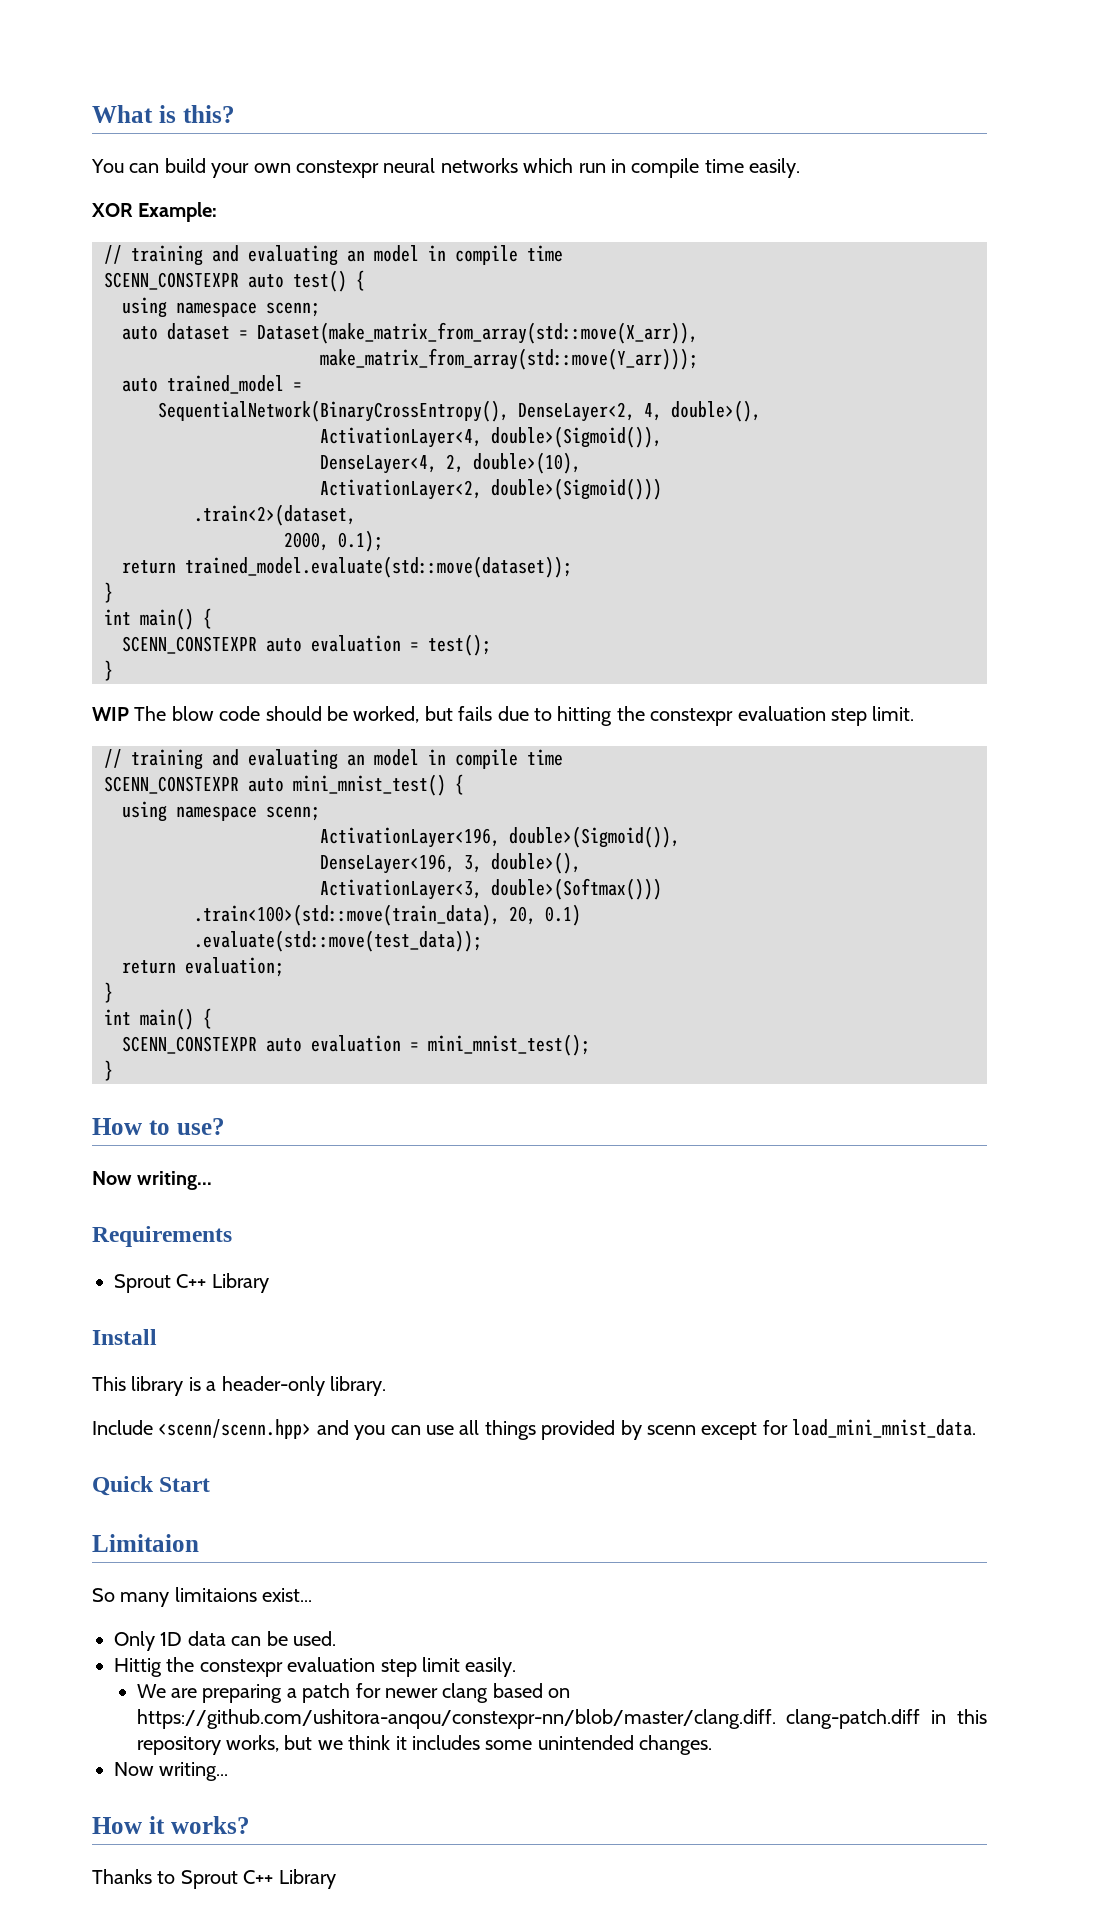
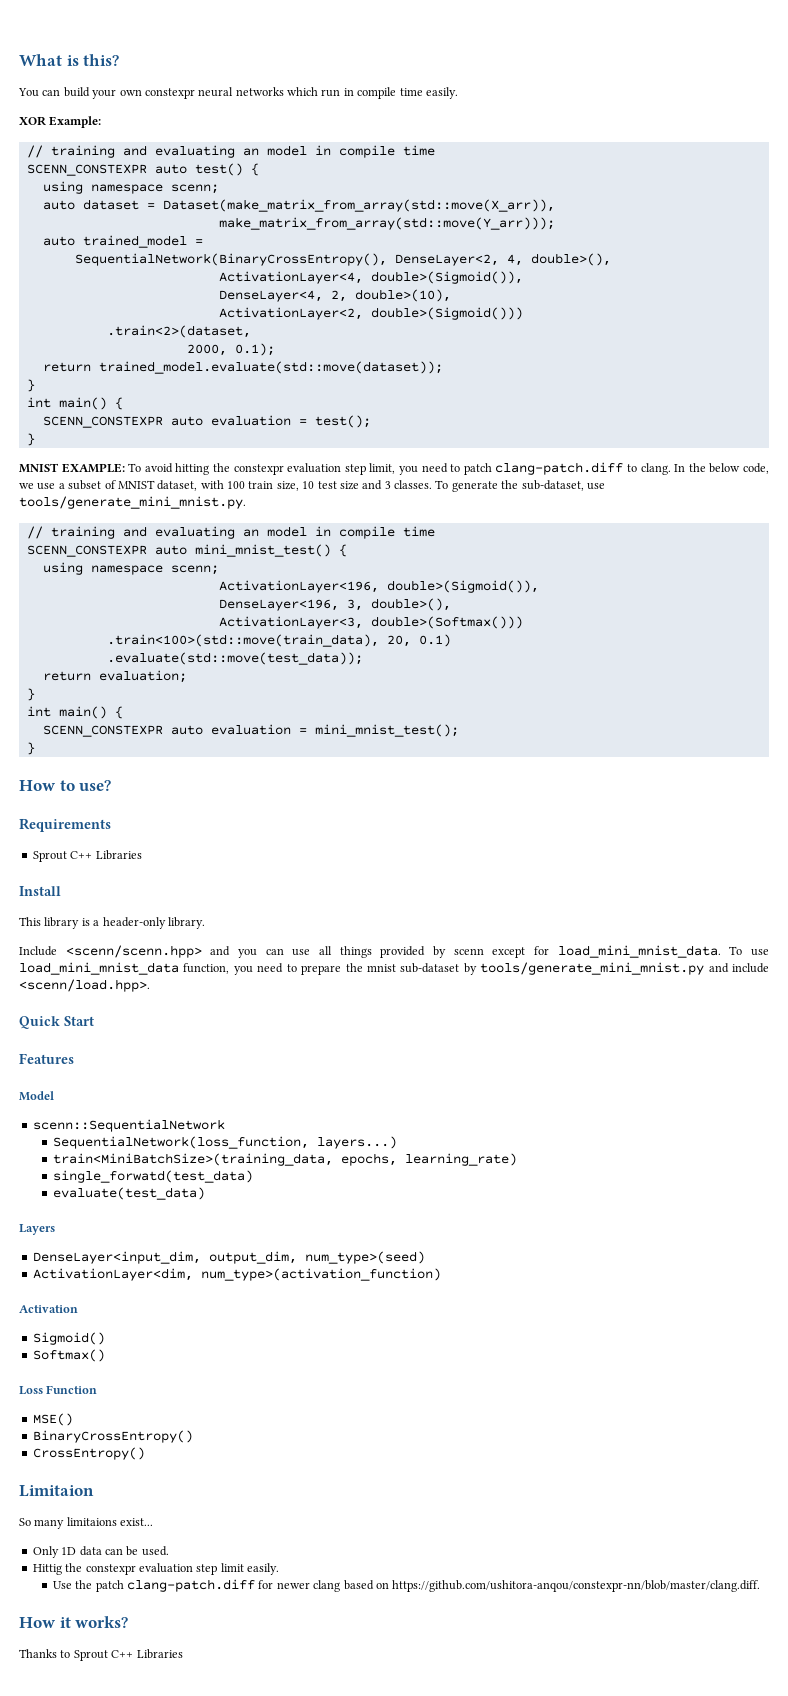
- WIP The blow code should be worked, but fails due to hitting the constexpr evaluation step limit.
+ MNIST EXAMPLE: To avoid hitting the constexpr evaluation step limit, you need to patch clang-patch.diff to clang. In the below code, we use a subset of MNIST dataset, with 100 train size, 10 test size and 3 classes. To generate the sub-dataset, use tools/generate_mini_mnist.py.
  How to use?
- Now writing...
  Requirements
- Sprout C++ Library
+ Sprout C++ Libraries
- Include <scenn/scenn.hpp> and you can use all things provided by scenn except for load_mini_mnist_data.
+ Include <scenn/scenn.hpp> and you can use all things provided by scenn except for load_mini_mnist_data. To use load_mini_mnist_data function, you need to prepare the mnist sub-dataset by tools/generate_mini_mnist.py and include <scenn/load.hpp>.
  Quick Start
+ Features
+ Model
+ scenn::SequentialNetwork
+ SequentialNetwork(loss_function, layers...)
+ train<MiniBatchSize>(training_data, epochs, learning_rate)
+ single_forwatd(test_data)
+ evaluate(test_data)
+ Layers
+ DenseLayer<input_dim, output_dim, num_type>(seed)
+ ActivationLayer<dim, num_type>(activation_function)
+ Activation
+ Sigmoid()
+ Softmax()
+ Loss Function
+ MSE()
+ BinaryCrossEntropy()
+ CrossEntropy()
- We are preparing a patch for newer clang based on https://github.com/ushitora-anqou/constexpr-nn/blob/master/clang.diff. clang-patch.diff in this repository works, but we think it includes some unintended changes.
- Now writing...
+ Use the patch clang-patch.diff for newer clang based on https://github.com/ushitora-anqou/constexpr-nn/blob/master/clang.diff.
- Thanks to Sprout C++ Library
+ Thanks to Sprout C++ Libraries

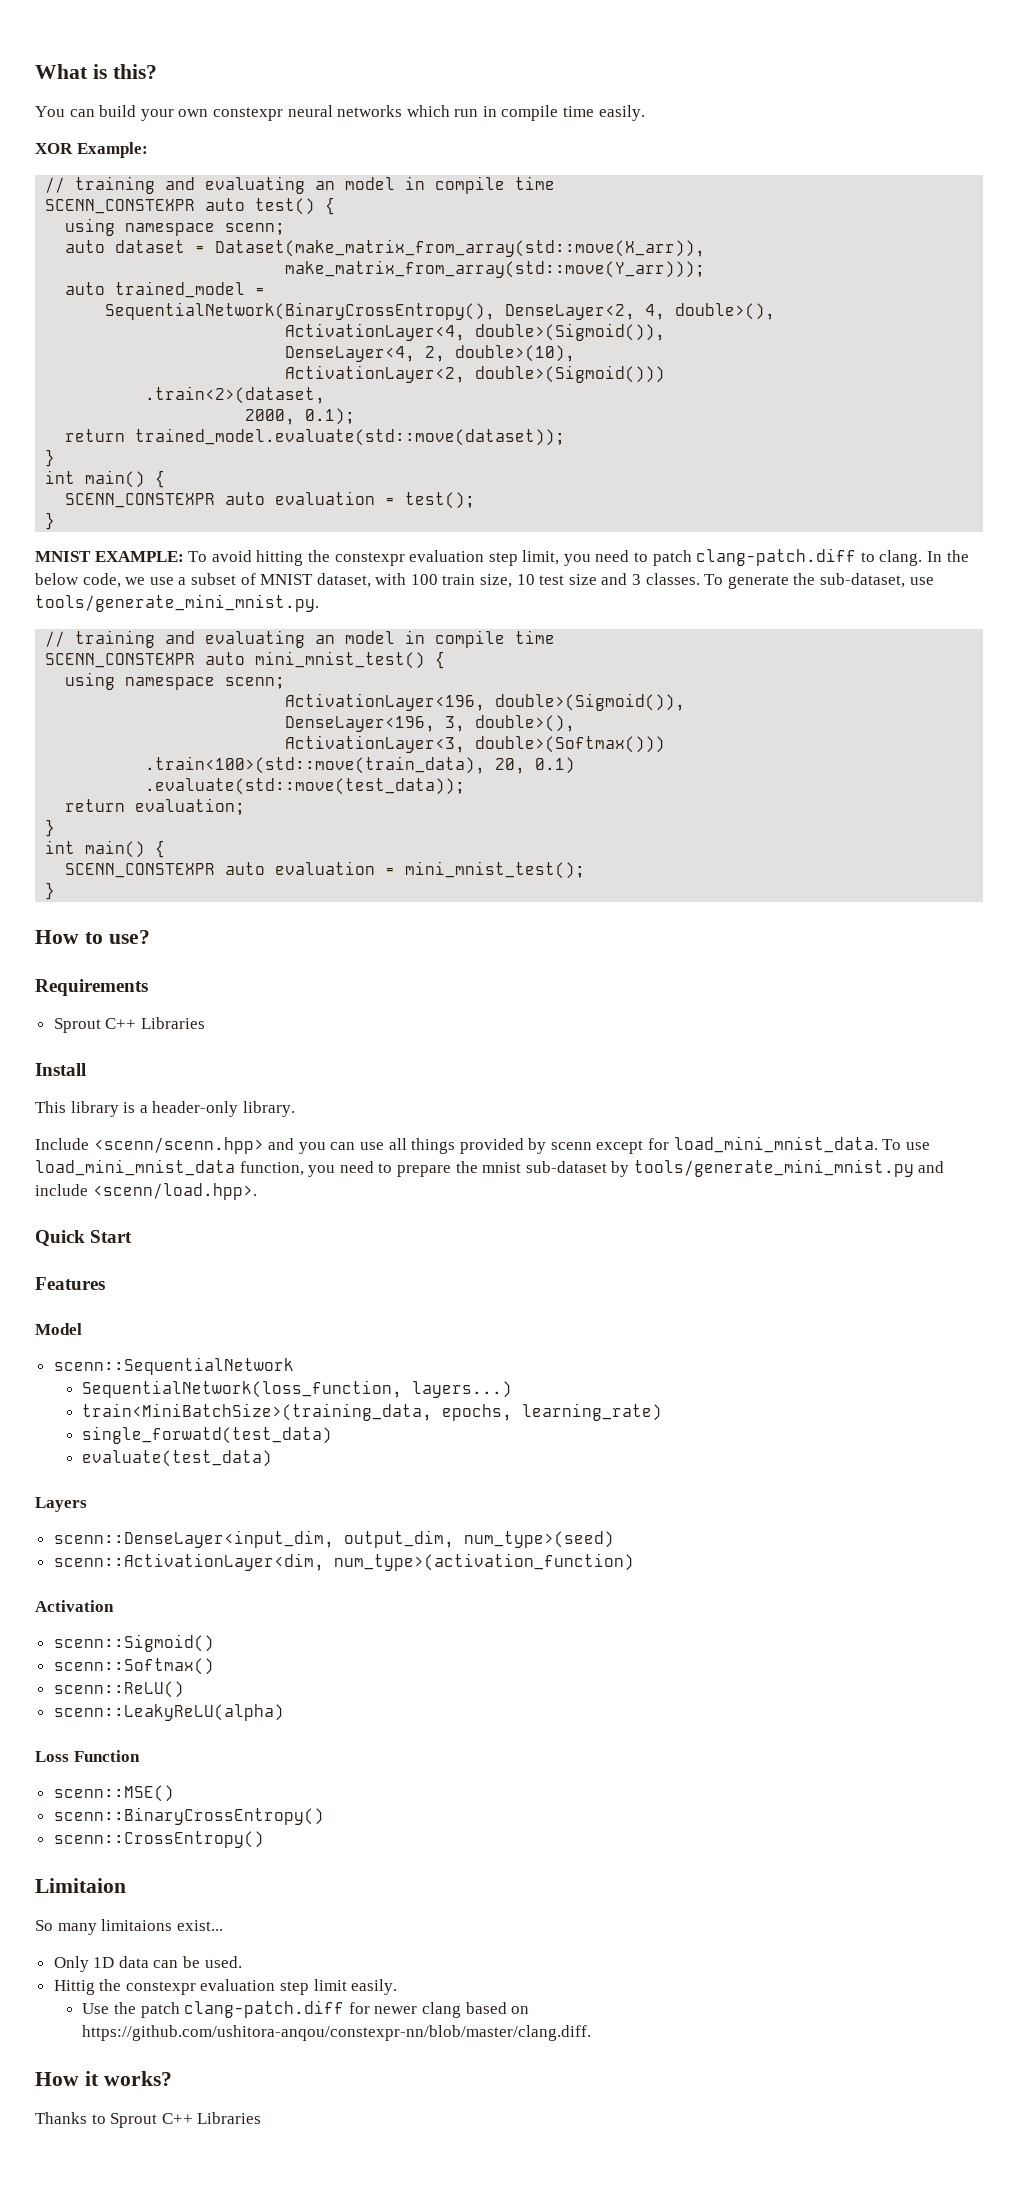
- DenseLayer<input_dim, output_dim, num_type>(seed)
+ scenn::DenseLayer<input_dim, output_dim, num_type>(seed)
- ActivationLayer<dim, num_type>(activation_function)
+ scenn::ActivationLayer<dim, num_type>(activation_function)
- Sigmoid()
- Softmax()
+ scenn::Sigmoid()
+ scenn::Softmax()
+ scenn::ReLU()
+ scenn::LeakyReLU(alpha)
- MSE()
- BinaryCrossEntropy()
- CrossEntropy()
+ scenn::MSE()
+ scenn::BinaryCrossEntropy()
+ scenn::CrossEntropy()

